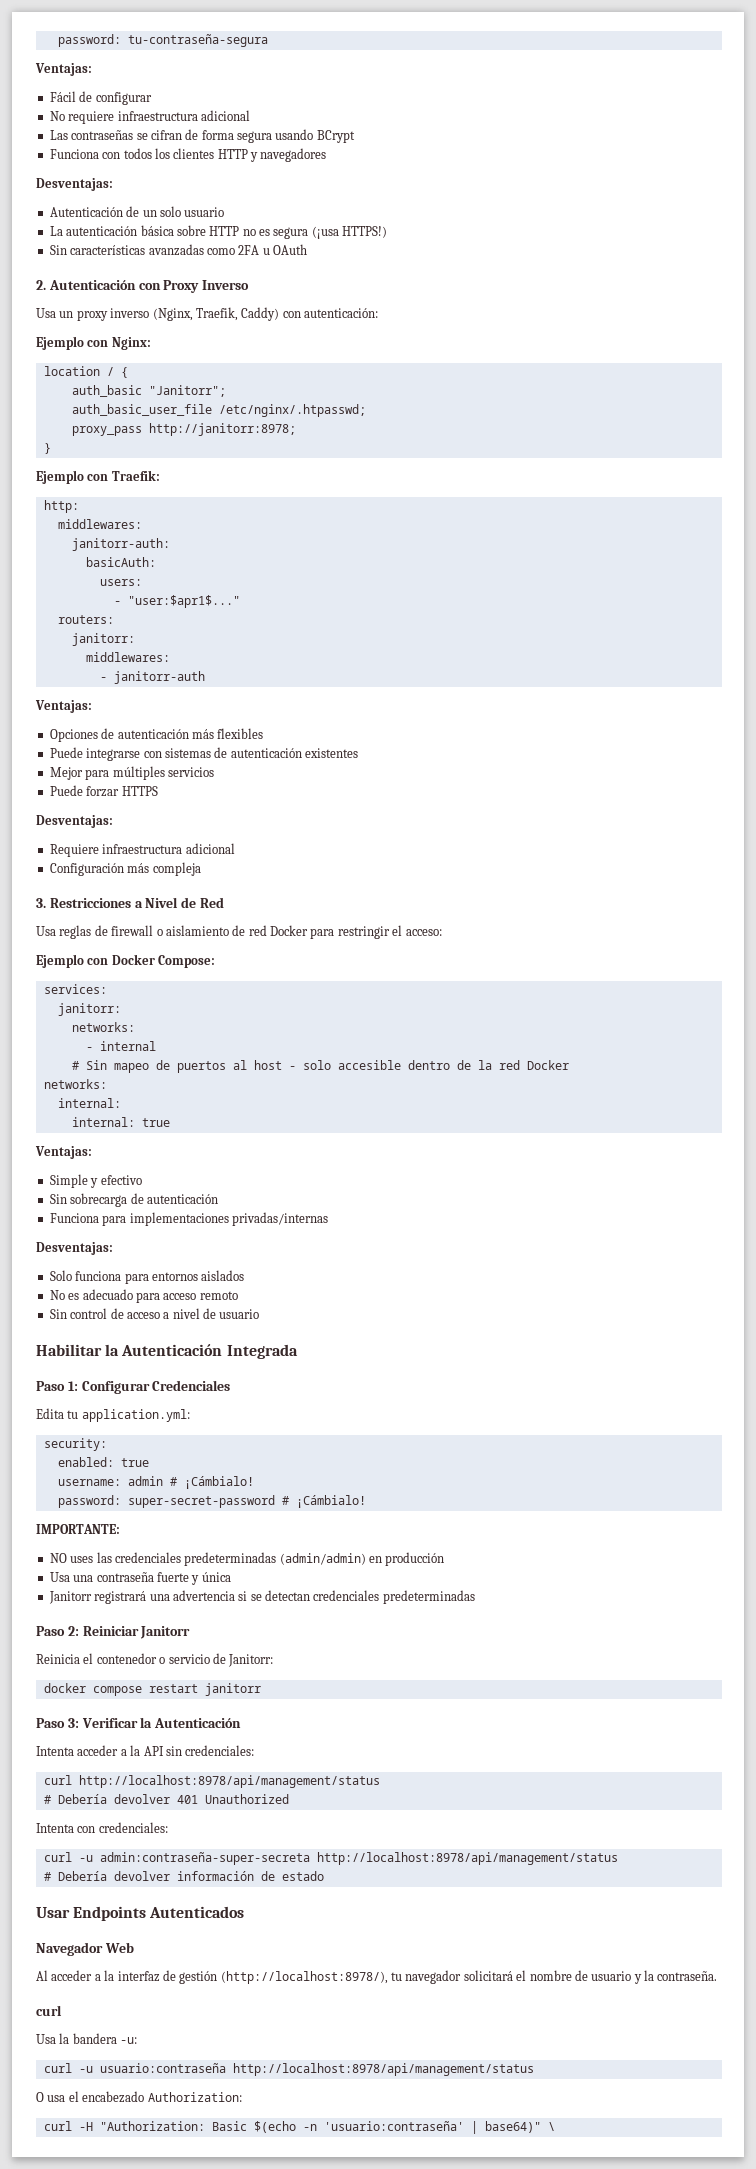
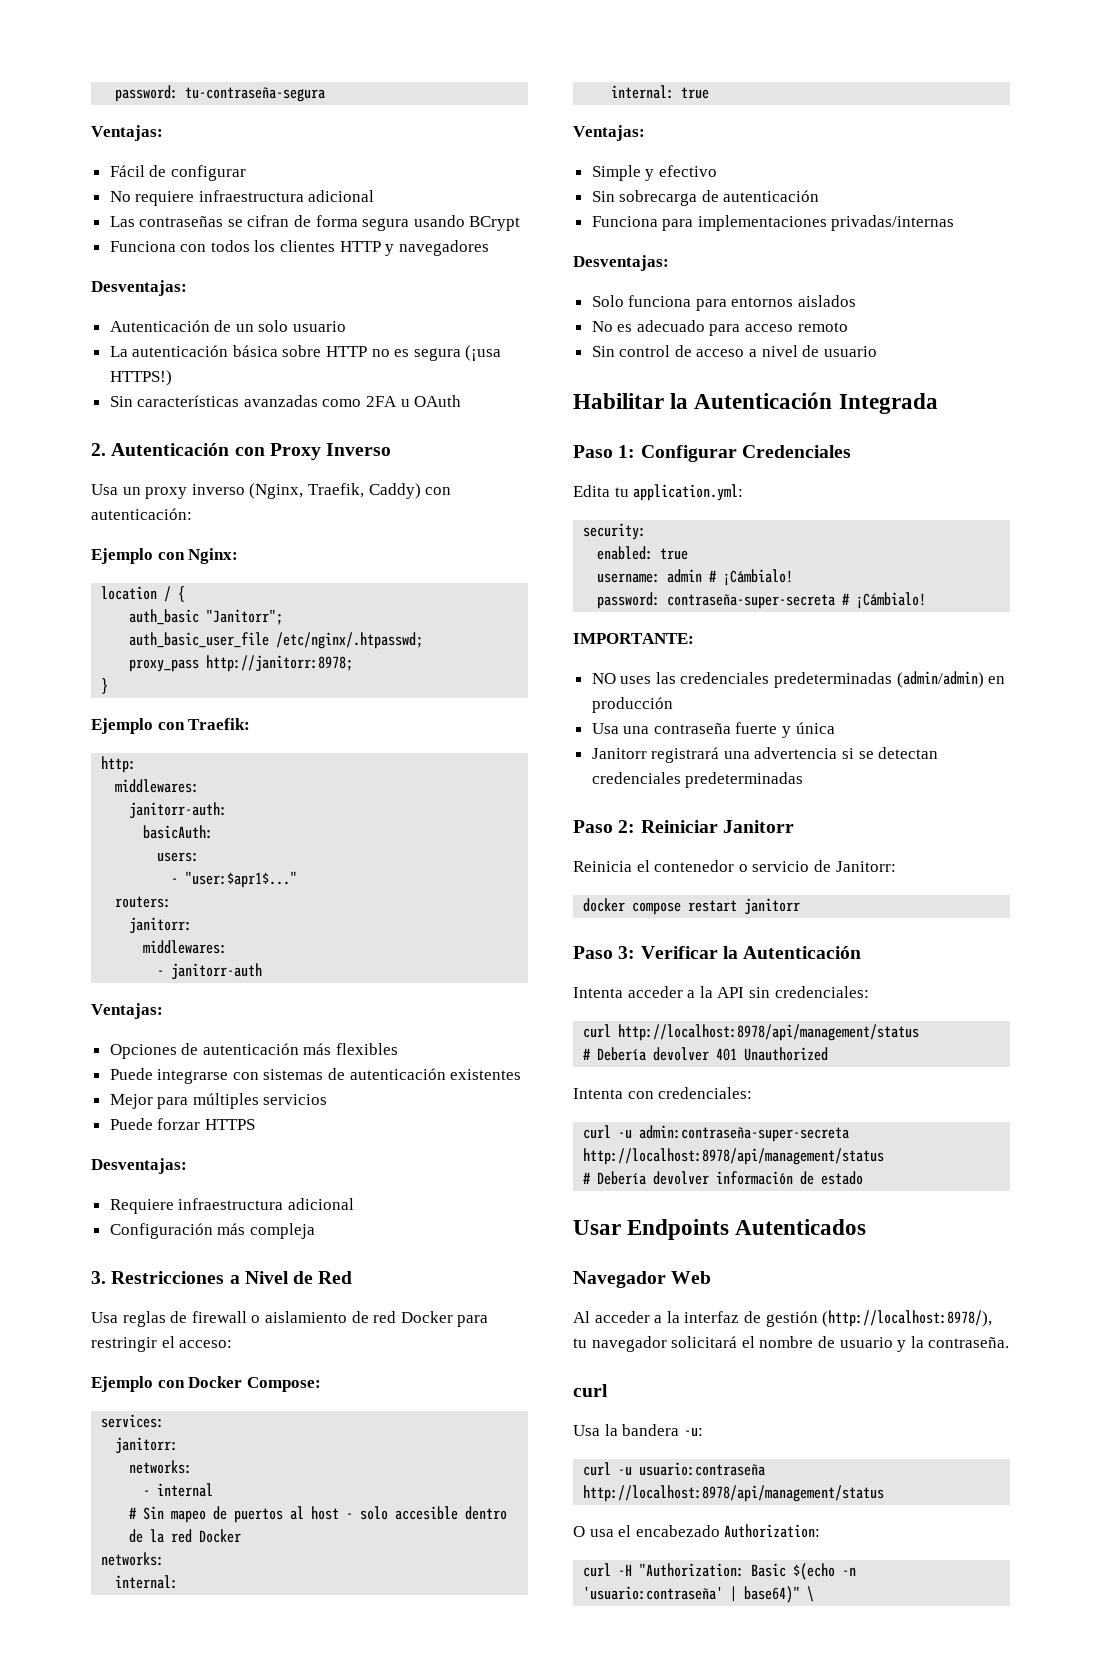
- password: super-secret-password # ¡Cámbialo!
+ password: contraseña-super-secreta # ¡Cámbialo!

